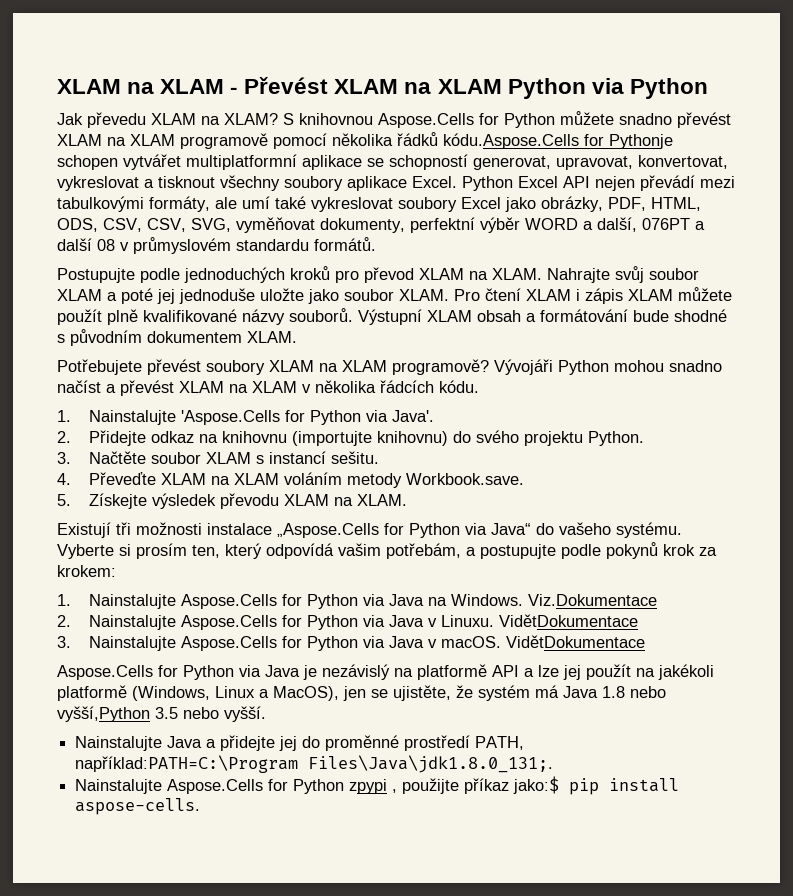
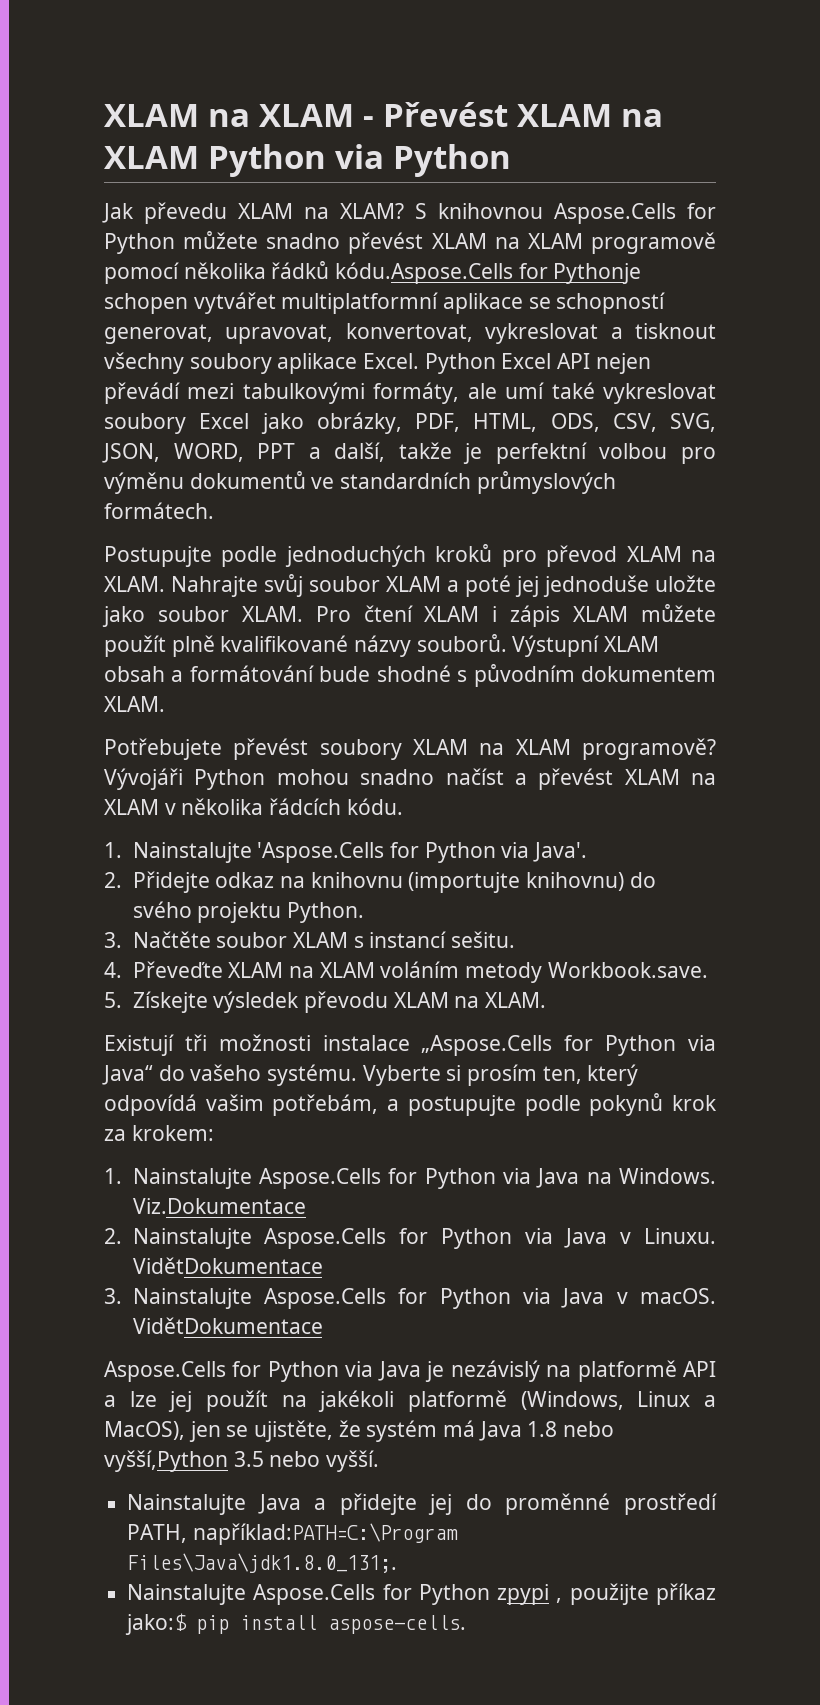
- Python Excel API nejen převádí mezi tabulkovými formáty, ale umí také vykreslovat soubory Excel jako obrázky, PDF, HTML, ODS, CSV, CSV, SVG, vyměňovat dokumenty, perfektní výběr WORD a další, 076PT a další 08 v průmyslovém standardu formátů.
+ Python Excel API nejen převádí mezi tabulkovými formáty, ale umí také vykreslovat soubory Excel jako obrázky, PDF, HTML, ODS, CSV, SVG, JSON, WORD, PPT a další, takže je perfektní volbou pro výměnu dokumentů ve standardních průmyslových formátech.

